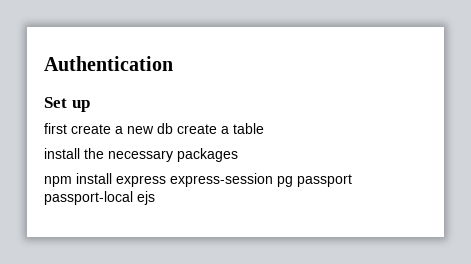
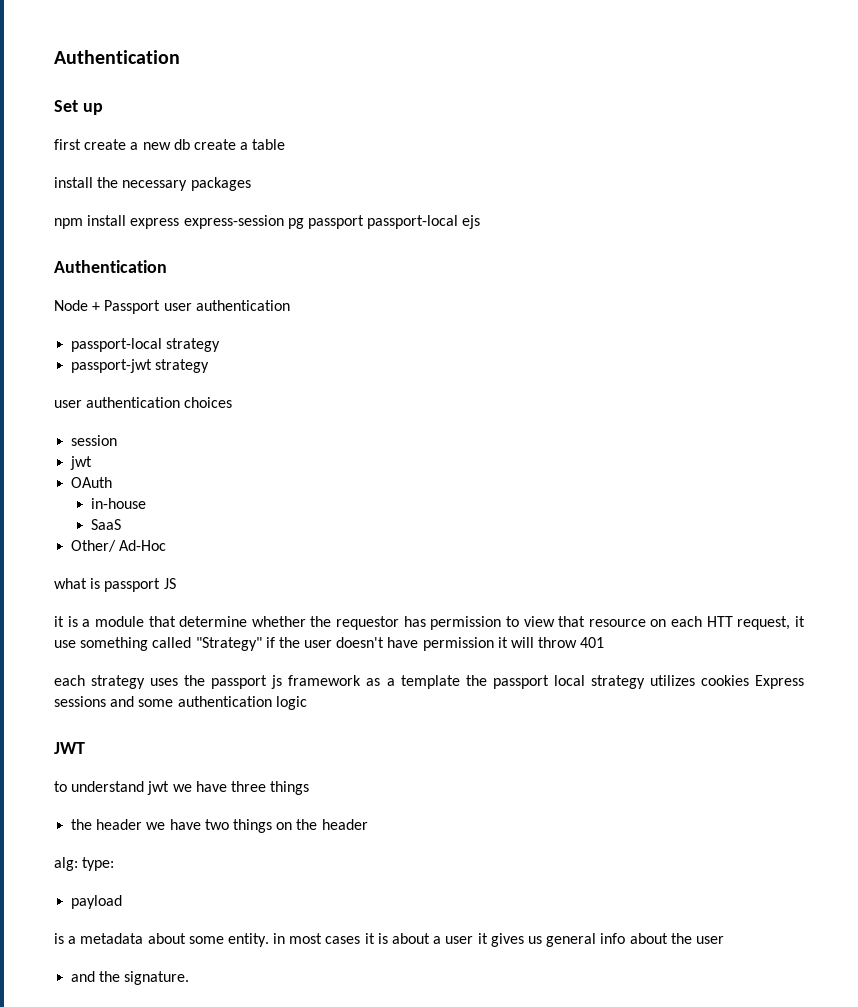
  npm install express express-session pg passport passport-local ejs
+ Authentication
+ Node + Passport user authentication
+ passport-local strategy
+ passport-jwt strategy
+ user authentication choices
+ session
+ jwt
+ OAuth
+ in-house
+ SaaS
+ Other/ Ad-Hoc
+ what is passport JS
+ it is a module that determine whether the requestor has permission to view that resource on each HTT request, it use something called "Strategy" if the user doesn't have permission it will throw 401
+ each strategy uses the passport js framework as a template the passport local strategy utilizes cookies Express sessions and some authentication logic
+ JWT
+ to understand jwt we have three things
+ the header we have two things on the header
+ alg: type:
+ payload
+ is a metadata about some entity. in most cases it is about a user it gives us general info about the user
+ and the signature.

